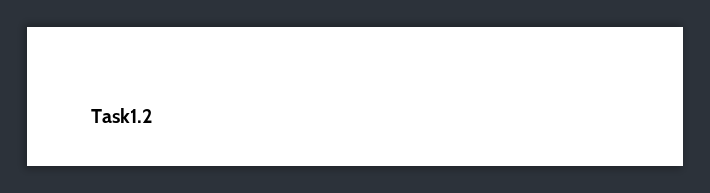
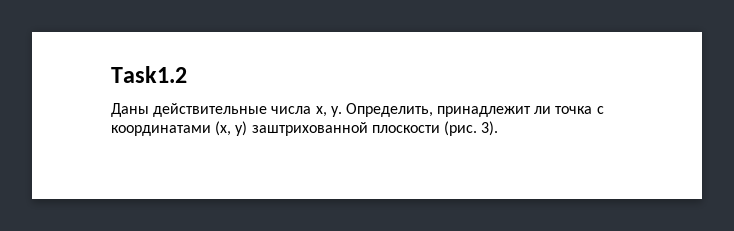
+ Даны действительные числа x, y. Определить, принадлежит ли точка с координатами (x, y) заштрихованной плоскости (рис. 3).

